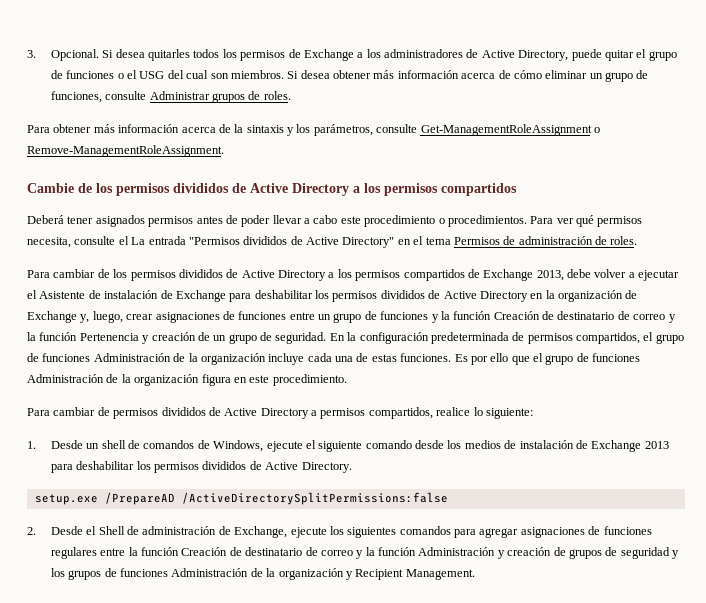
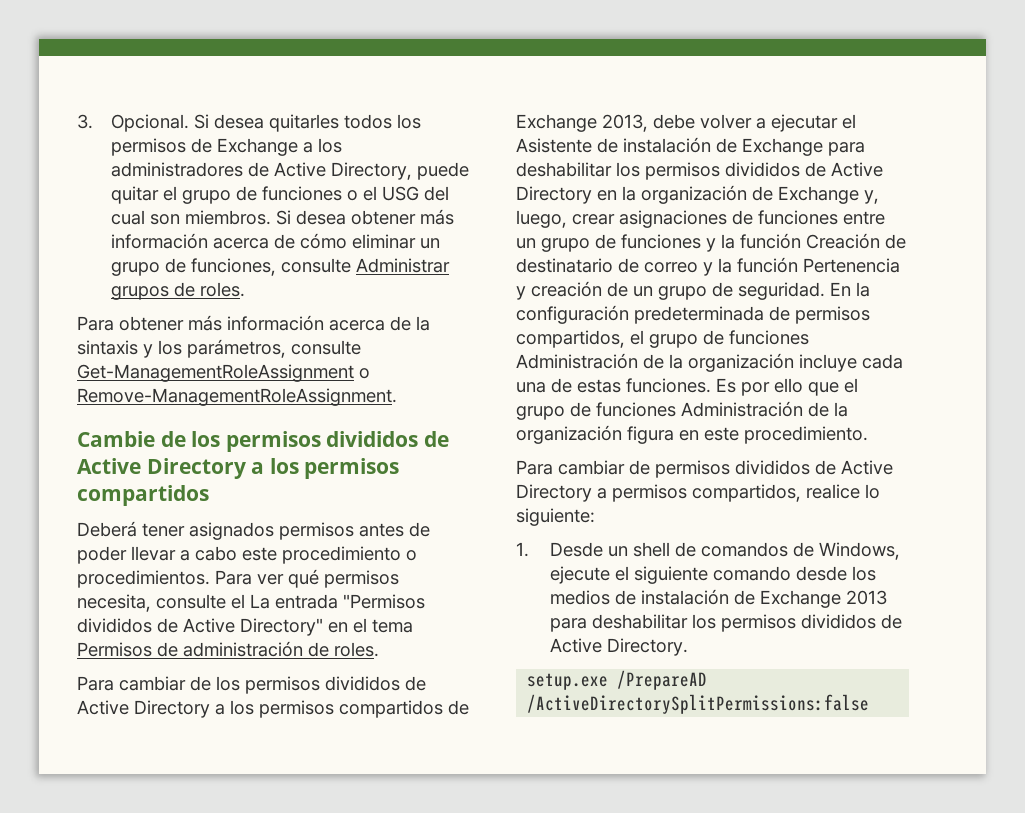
- 2. Desde el Shell de administración de Exchange, ejecute los siguientes comandos para agregar asignaciones de funciones regulares entre la función Creación de destinatario de correo y la función Administración y creación de grupos de seguridad y los grupos de funciones Administración de la organización y Recipient Management.

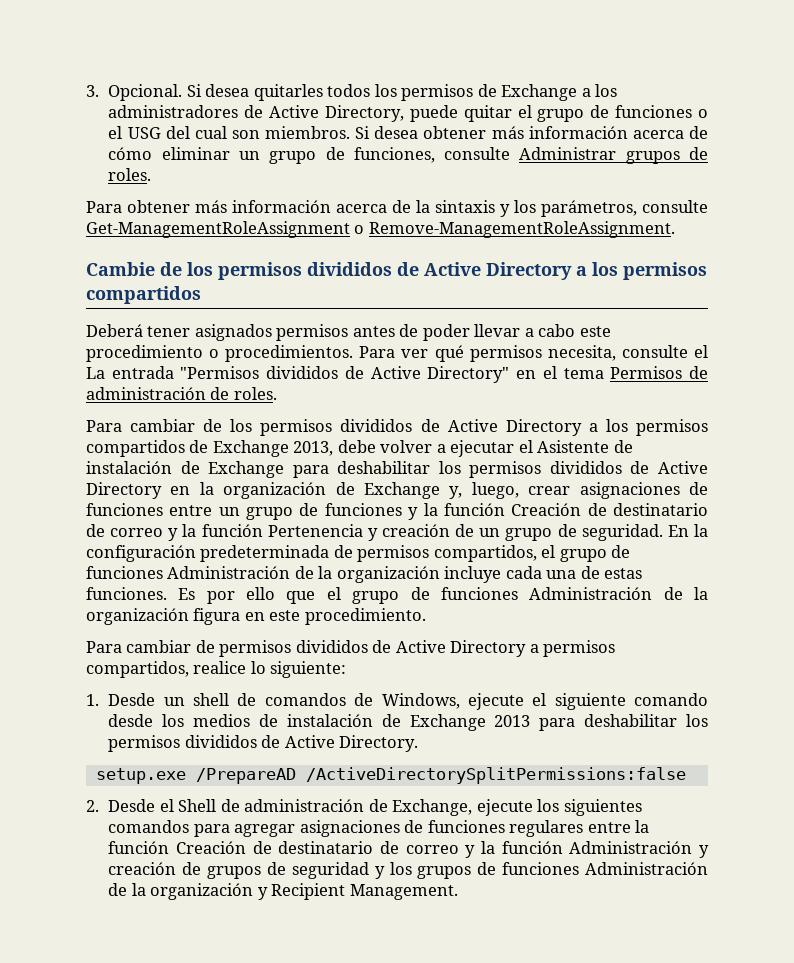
+ 2. Desde el Shell de administración de Exchange, ejecute los siguientes comandos para agregar asignaciones de funciones regulares entre la función Creación de destinatario de correo y la función Administración y creación de grupos de seguridad y los grupos de funciones Administración de la organización y Recipient Management.

